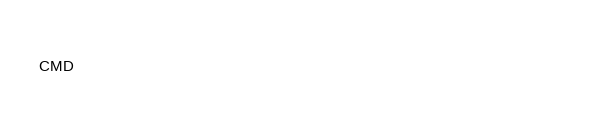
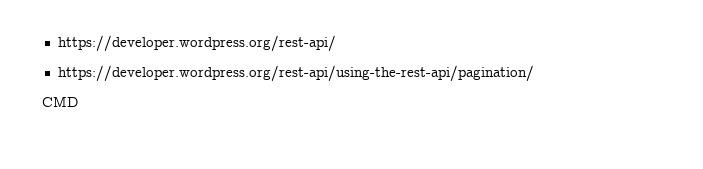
+ https://developer.wordpress.org/rest-api/
+ https://developer.wordpress.org/rest-api/using-the-rest-api/pagination/

